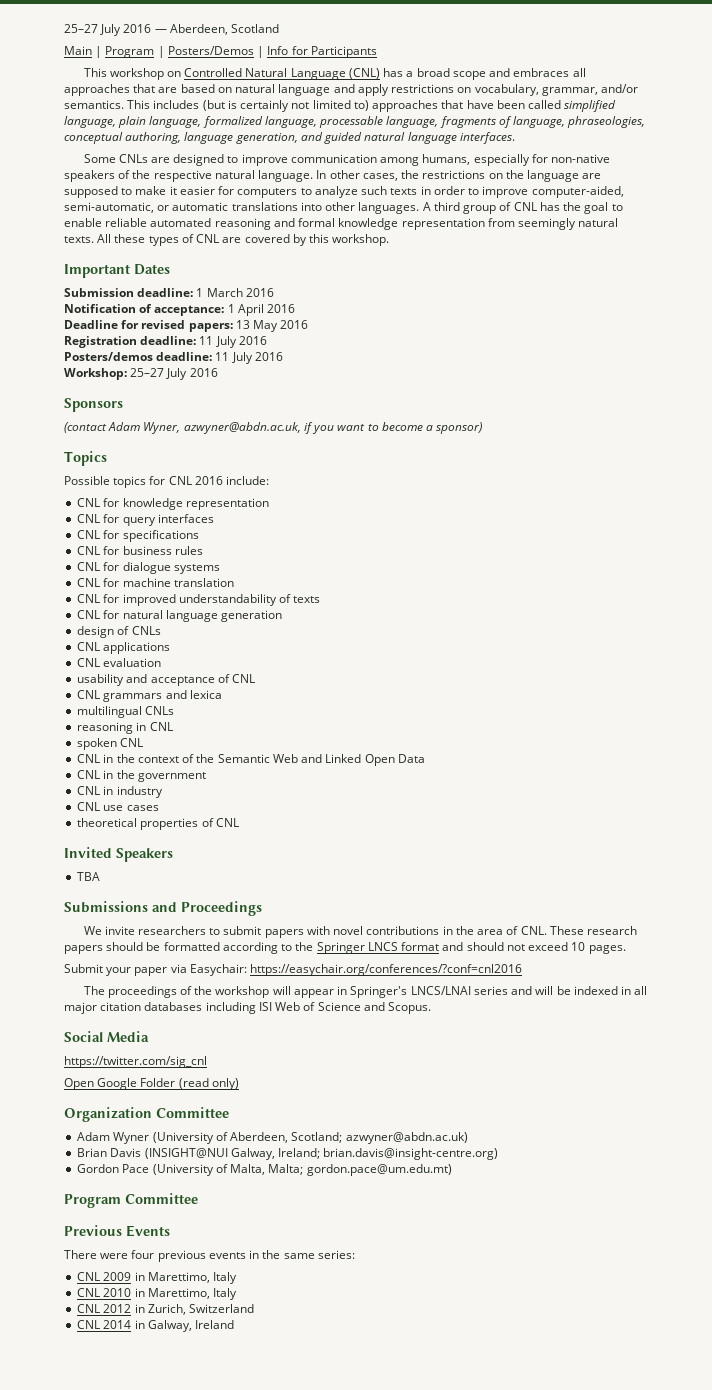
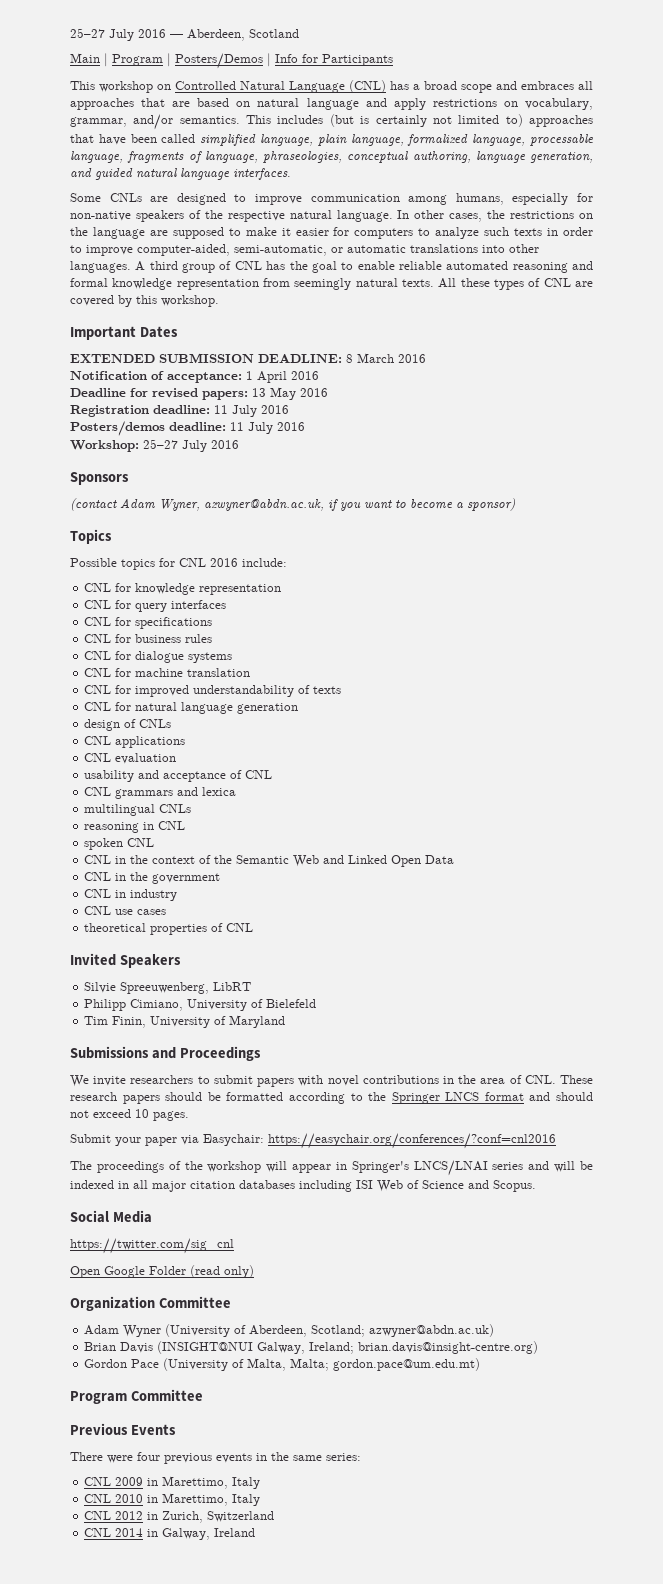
- Submission deadline: 1 March 2016
+ EXTENDED SUBMISSION DEADLINE: 8 March 2016
- TBA
+ Silvie Spreeuwenberg, LibRT
+ Philipp Cimiano, University of Bielefeld
+ Tim Finin, University of Maryland

